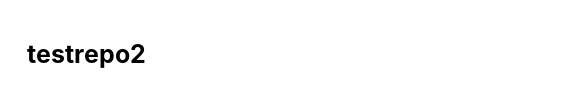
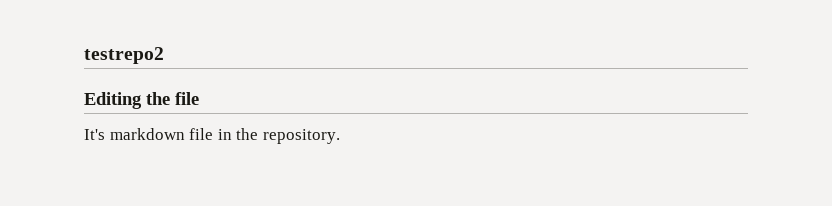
+ Editing the file
+ It's markdown file in the repository.

